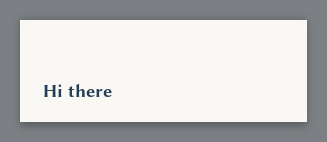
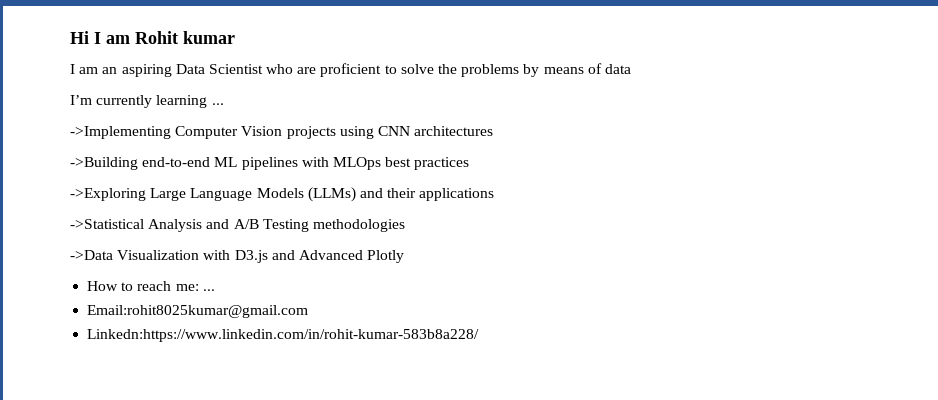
- Hi there
+ Hi I am Rohit kumar
+ I am an aspiring Data Scientist who are proficient to solve the problems by means of data
+ I’m currently learning ...
+ ->Implementing Computer Vision projects using CNN architectures
+ ->Building end-to-end ML pipelines with MLOps best practices
+ ->Exploring Large Language Models (LLMs) and their applications
+ ->Statistical Analysis and A/B Testing methodologies
+ ->Data Visualization with D3.js and Advanced Plotly
+ How to reach me: ...
+ Email:rohit8025kumar@gmail.com
+ Linkedn:https://www.linkedin.com/in/rohit-kumar-583b8a228/

